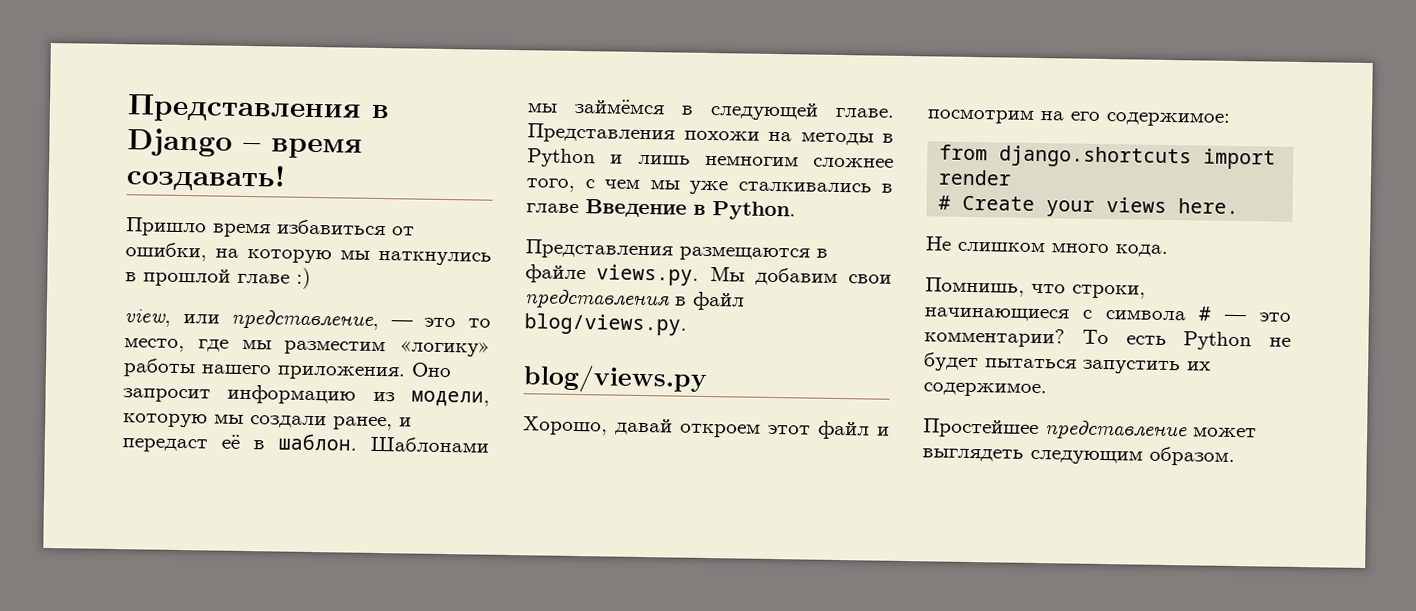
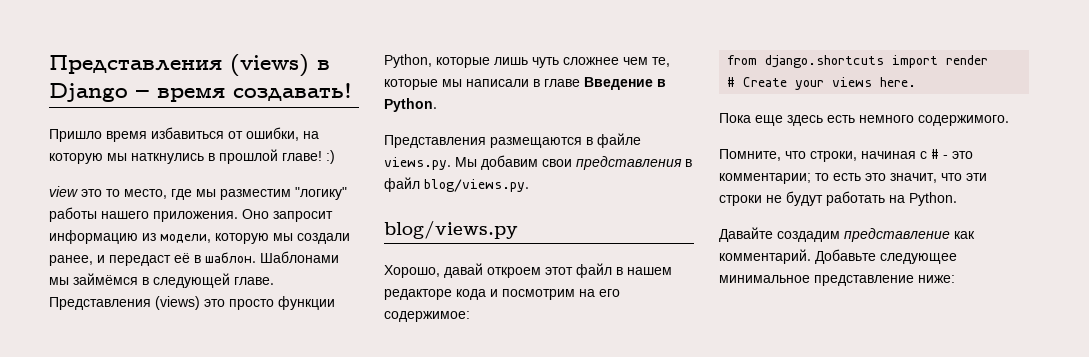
- Представления в Django – время создавать!
+ Представления (views) в Django – время создавать!
- Пришло время избавиться от ошибки, на которую мы наткнулись в прошлой главе :)
+ Пришло время избавиться от ошибки, на которую мы наткнулись в прошлой главе! :)
- view, или представление, — это то место, где мы разместим «логику» работы нашего приложения.
+ view это то место, где мы разместим "логику" работы нашего приложения.
- Представления похожи на методы в Python и лишь немногим сложнее того, с чем мы уже сталкивались в главе Введение в Python.
+ Представления (views) это просто функции Python, которые лишь чуть сложнее чем те, которые мы написали в главе Введение в Python.
- Хорошо, давай откроем этот файл и посмотрим на его содержимое:
+ Хорошо, давай откроем этот файл в нашем редакторе кода и посмотрим на его содержимое:
- Не слишком много кода.
- Помнишь, что строки, начинающиеся с символа # — это комментарии? То есть Python не будет пытаться запустить их содержимое.
- Простейшее представление может выглядеть следующим образом.
+ Пока еще здесь есть немного содержимого.
+ Помните, что строки, начиная с # - это комментарии; то есть это значит, что эти строки не будут работать на Python.
+ Давайте создадим представление как комментарий. Добавьте следующее минимальное представление ниже:

